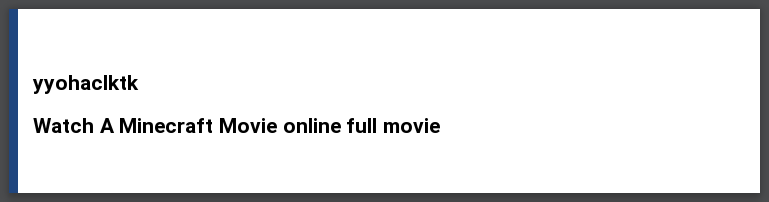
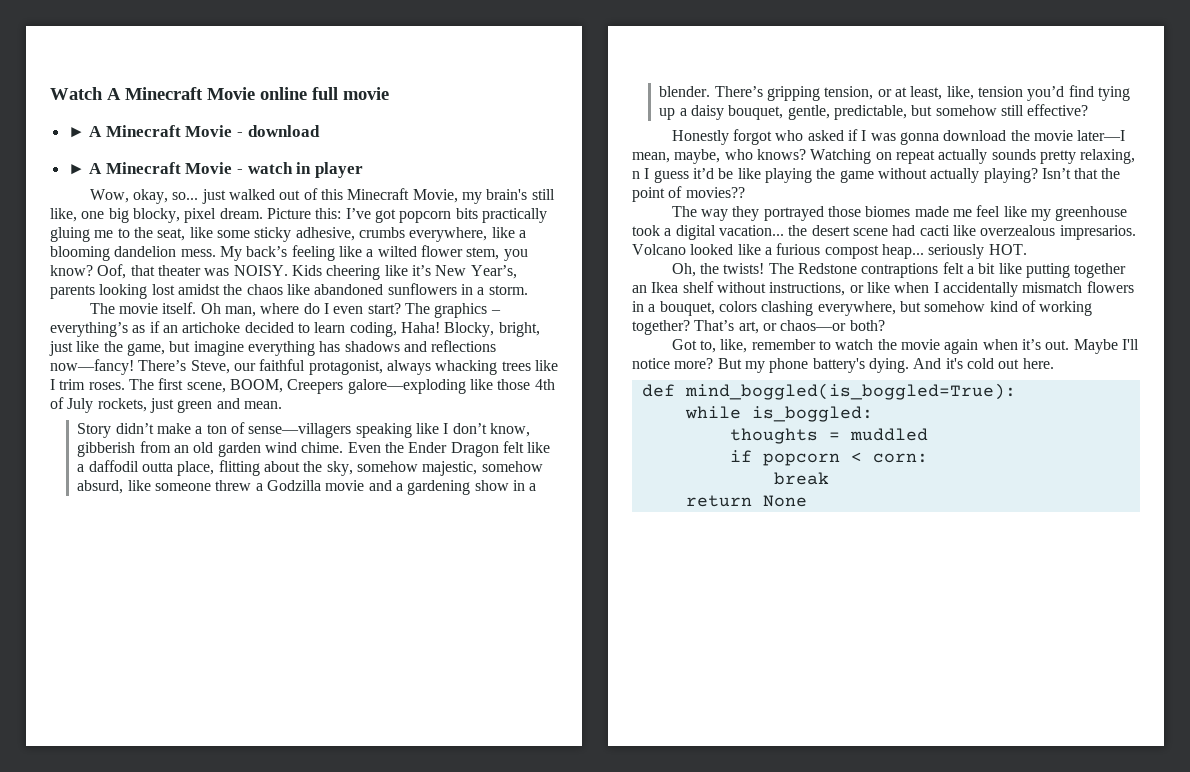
- yyohaclktk
+ ► A Minecraft Movie - download
+ ► A Minecraft Movie - watch in player
+ Wow, okay, so... just walked out of this Minecraft Movie, my brain's still like, one big blocky, pixel dream. Picture this: I’ve got popcorn bits practically gluing me to the seat, like some sticky adhesive, crumbs everywhere, like a blooming dandelion mess. My back’s feeling like a wilted flower stem, you know? Oof, that theater was NOISY. Kids cheering like it’s New Year’s, parents looking lost amidst the chaos like abandoned sunflowers in a storm.
+ The movie itself. Oh man, where do I even start? The graphics – everything’s as if an artichoke decided to learn coding, Haha! Blocky, bright, just like the game, but imagine everything has shadows and reflections now—fancy! There’s Steve, our faithful protagonist, always whacking trees like I trim roses. The first scene, BOOM, Creepers galore—exploding like those 4th of July rockets, just green and mean.
+ Story didn’t make a ton of sense—villagers speaking like I don’t know, gibberish from an old garden wind chime. Even the Ender Dragon felt like a daffodil outta place, flitting about the sky, somehow majestic, somehow absurd, like someone threw a Godzilla movie and a gardening show in a blender. There’s gripping tension, or at least, like, tension you’d find tying up a daisy bouquet, gentle, predictable, but somehow still effective?
+ Honestly forgot who asked if I was gonna download the movie later—I mean, maybe, who knows? Watching on repeat actually sounds pretty relaxing, n I guess it’d be like playing the game without actually playing? Isn’t that the point of movies??
+ The way they portrayed those biomes made me feel like my greenhouse took a digital vacation... the desert scene had cacti like overzealous impresarios. Volcano looked like a furious compost heap... seriously HOT.
+ Oh, the twists! The Redstone contraptions felt a bit like putting together an Ikea shelf without instructions, or like when I accidentally mismatch flowers in a bouquet, colors clashing everywhere, but somehow kind of working together? That’s art, or chaos—or both?
+ Got to, like, remember to watch the movie again when it’s out. Maybe I'll notice more? But my phone battery's dying. And it's cold out here.
+ def mind_boggled(is_boggled=True):
+ while is_boggled:
+ thoughts = muddled
+ if popcorn < corn:
+ break
+ return None

